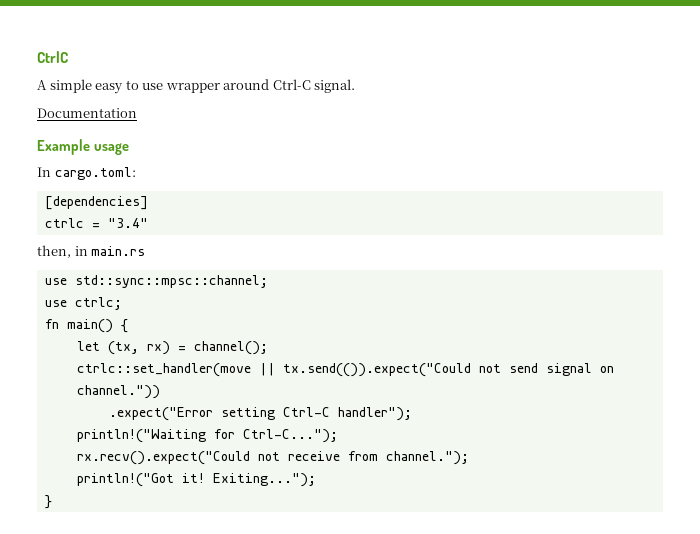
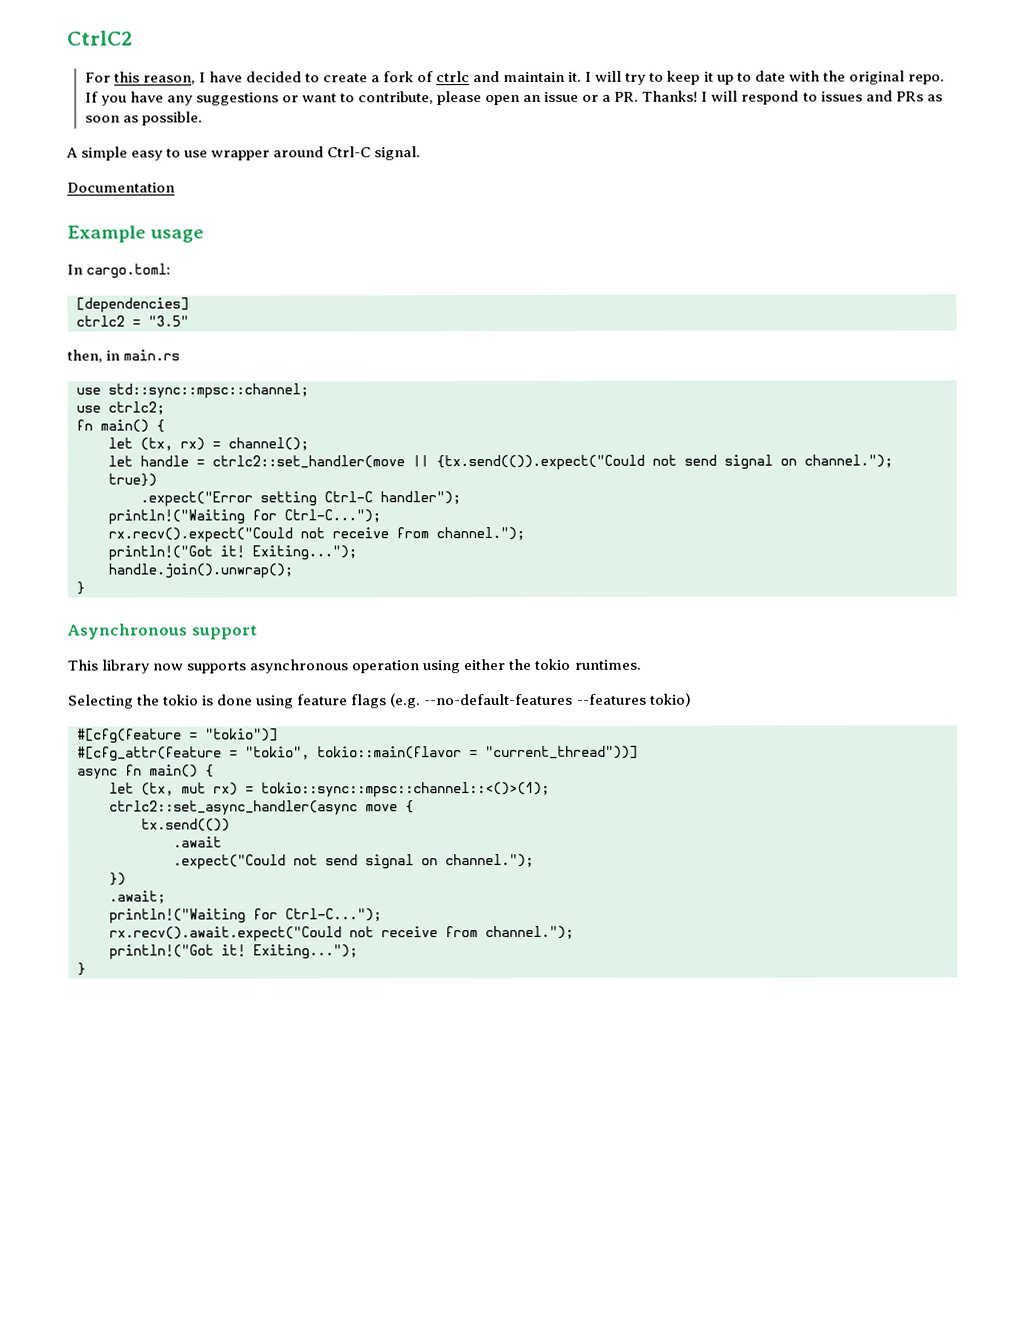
- CtrlC
+ CtrlC2
+ For this reason, I have decided to create a fork of ctrlc and maintain it. I will try to keep it up to date with the original repo. If you have any suggestions or want to contribute, please open an issue or a PR. Thanks! I will respond to issues and PRs as soon as possible.
- ctrlc = "3.4"
+ ctrlc2 = "3.5"
- use ctrlc;
+ use ctrlc2;
- ctrlc::set_handler(move || tx.send(()).expect("Could not send signal on channel."))
+ let handle = ctrlc2::set_handler(move || {tx.send(()).expect("Could not send signal on channel."); true})
+ handle.join().unwrap();
+ }
+ Asynchronous support
+ This library now supports asynchronous operation using either the tokio runtimes.
+ Selecting the tokio is done using feature flags (e.g. --no-default-features --features tokio)
+ #[cfg(feature = "tokio")]
+ #[cfg_attr(feature = "tokio", tokio::main(flavor = "current_thread"))]
+ async fn main() {
+ let (tx, mut rx) = tokio::sync::mpsc::channel::<()>(1);
+ ctrlc2::set_async_handler(async move {
+ tx.send(())
+ .await
+ .expect("Could not send signal on channel.");
+ })
+ .await;
+ println!("Waiting for Ctrl-C...");
+ rx.recv().await.expect("Could not receive from channel.");
+ println!("Got it! Exiting...");

